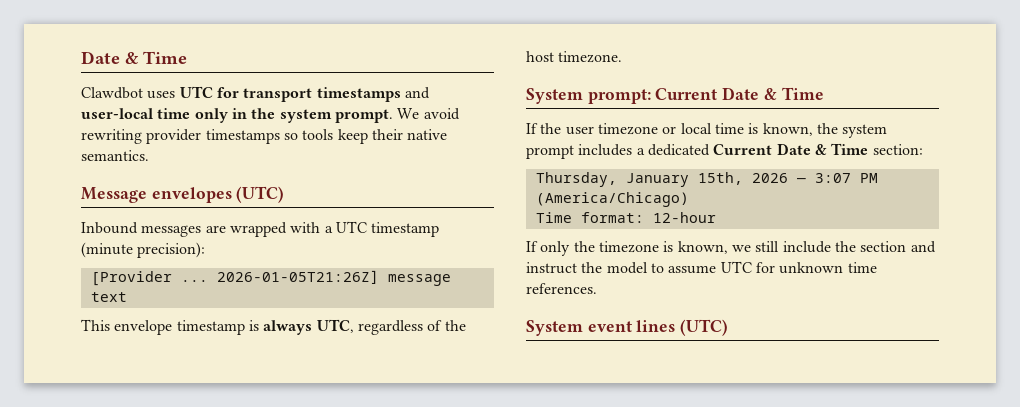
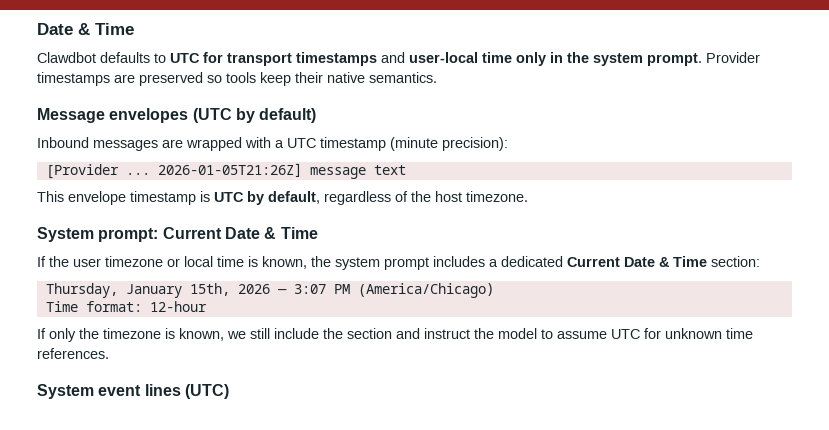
- Clawdbot uses UTC for transport timestamps and user-local time only in the system prompt.
+ Clawdbot defaults to UTC for transport timestamps and user-local time only in the system prompt.
- We avoid rewriting provider timestamps so tools keep their native semantics.
+ Provider timestamps are preserved so tools keep their native semantics.
- Message envelopes (UTC)
+ Message envelopes (UTC by default)
- This envelope timestamp is always UTC, regardless of the host timezone.
+ This envelope timestamp is UTC by default, regardless of the host timezone.

